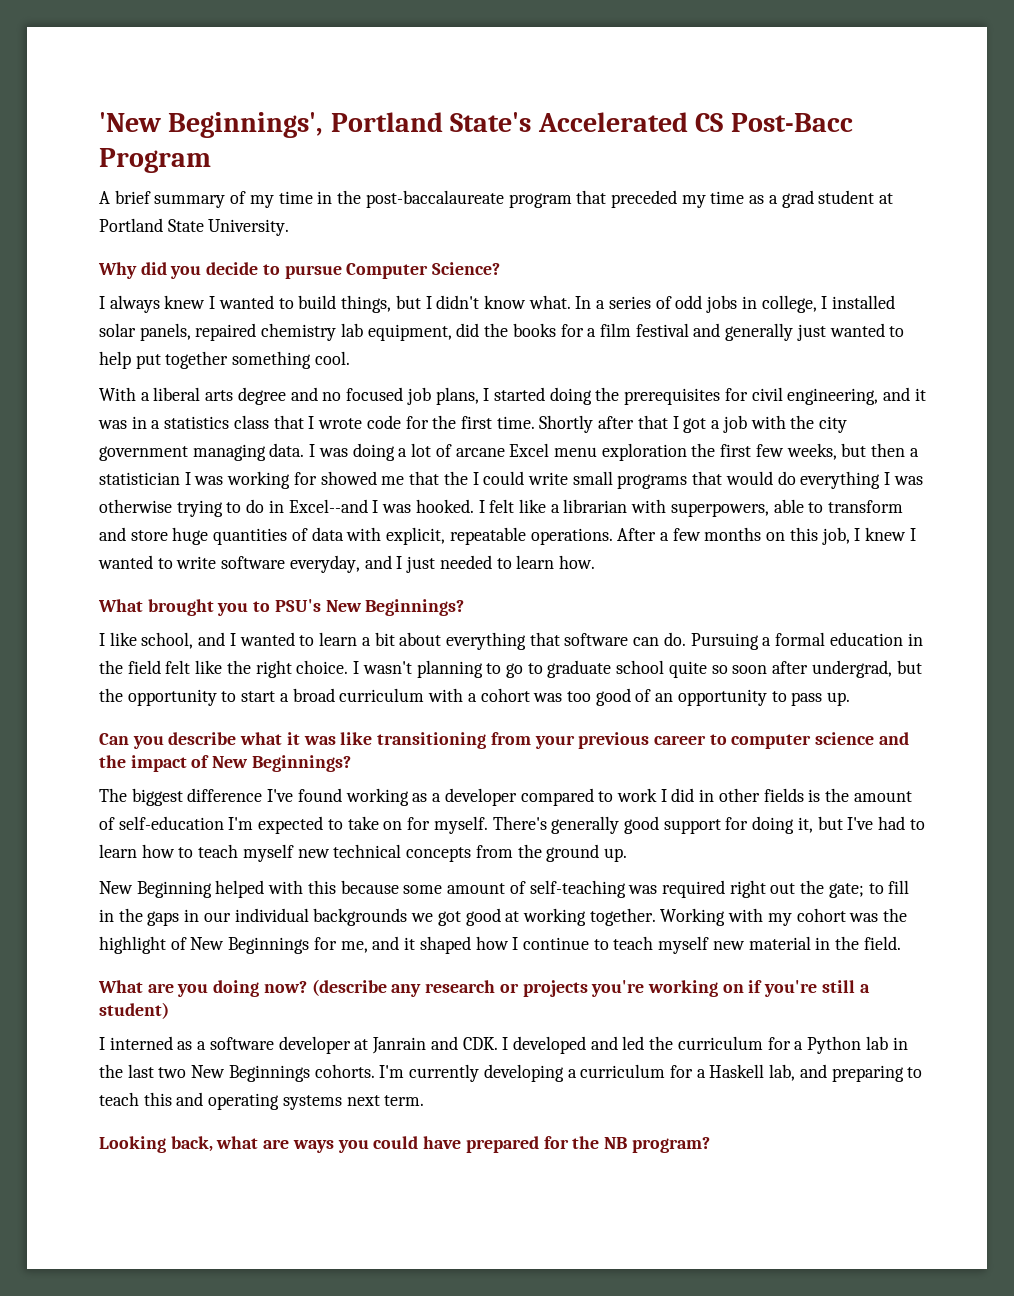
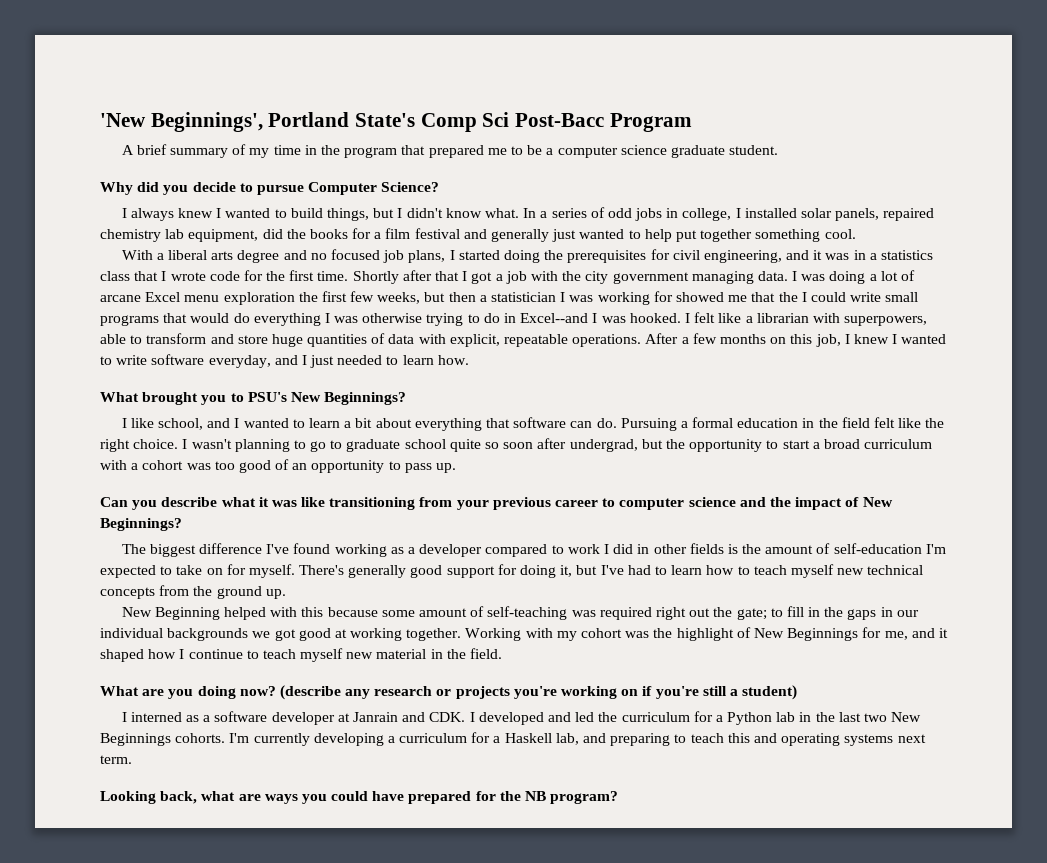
- 'New Beginnings', Portland State's Accelerated CS Post-Bacc Program
+ 'New Beginnings', Portland State's Comp Sci Post-Bacc Program
- A brief summary of my time in the post-baccalaureate program that preceded my time as a grad student at Portland State University.
+ A brief summary of my time in the program that prepared me to be a computer science graduate student.

